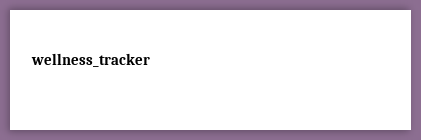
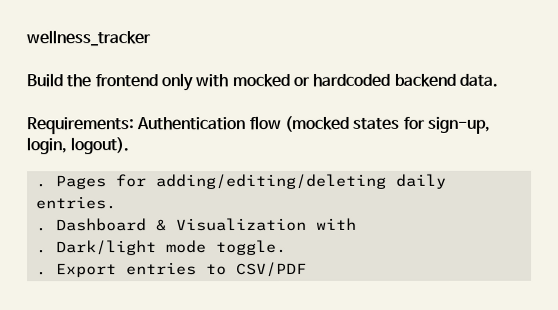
+ Build the frontend only with mocked or hardcoded backend data.
+ Requirements: Authentication flow (mocked states for sign-up, login, logout).
+ . Pages for adding/editing/deleting daily entries.
+ . Dashboard & Visualization with
+ . Dark/light mode toggle.
+ . Export entries to CSV/PDF

